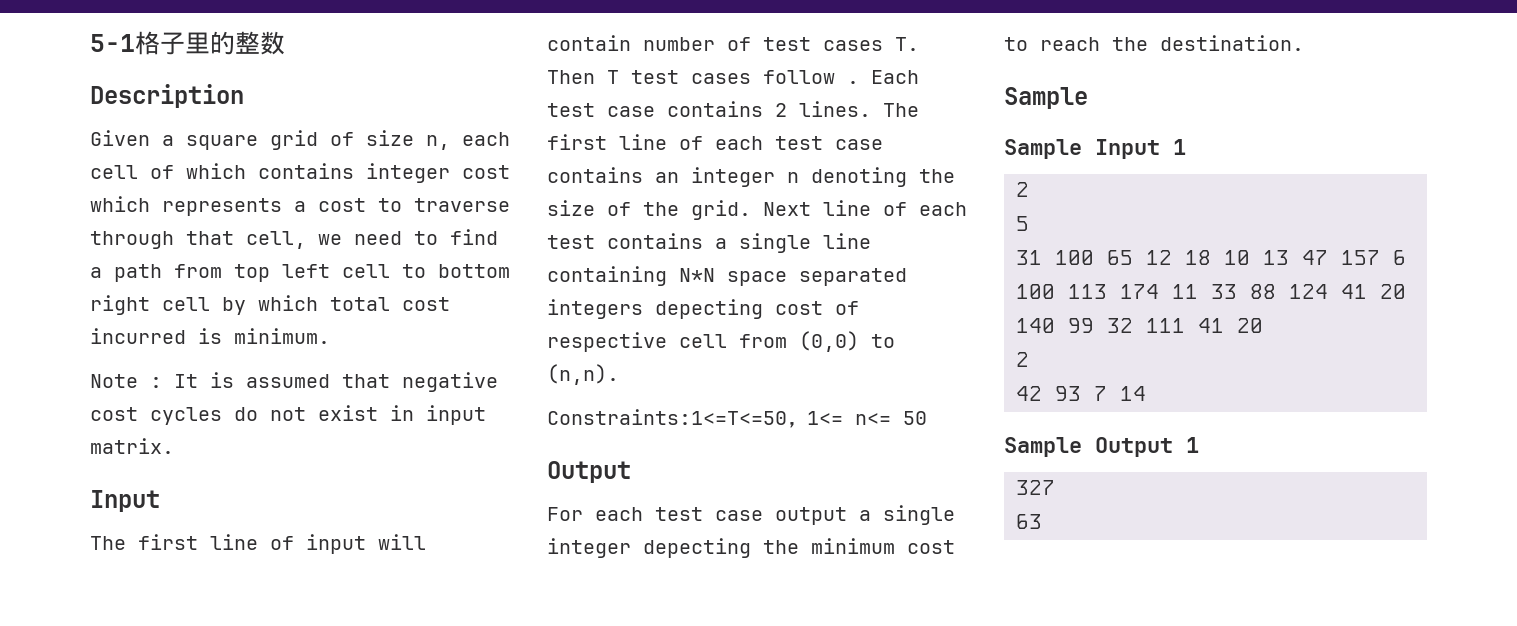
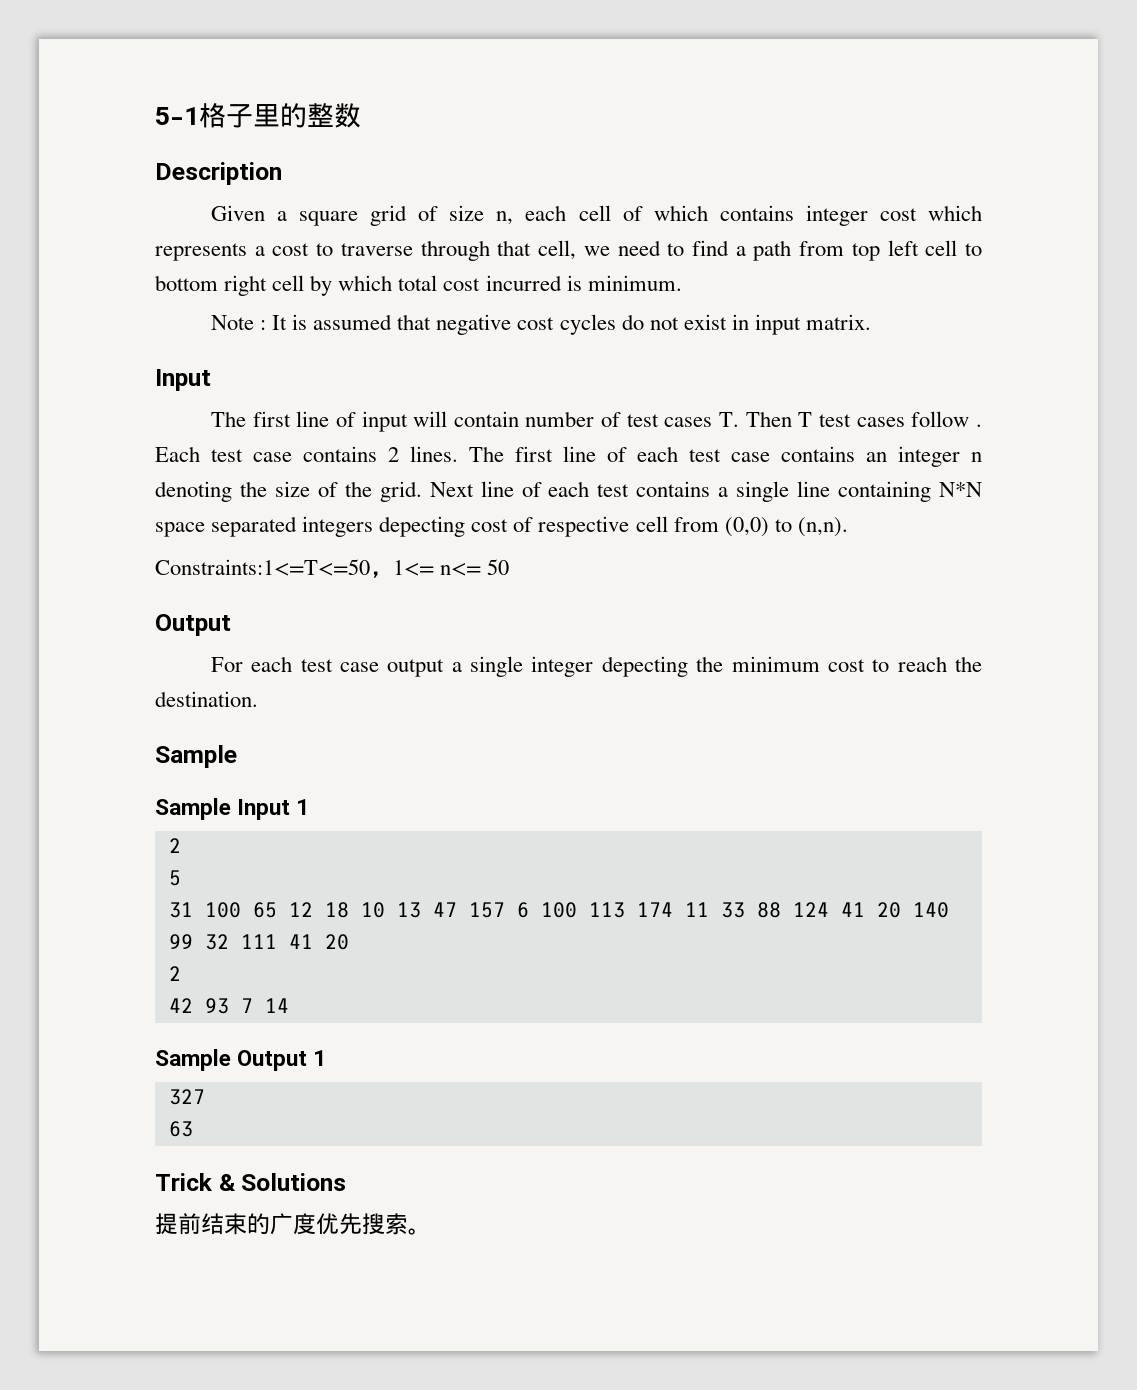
+ Trick & Solutions
+ 提前结束的广度优先搜索。

